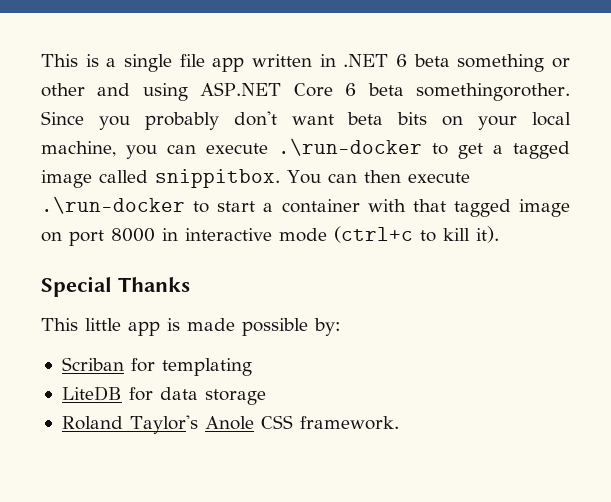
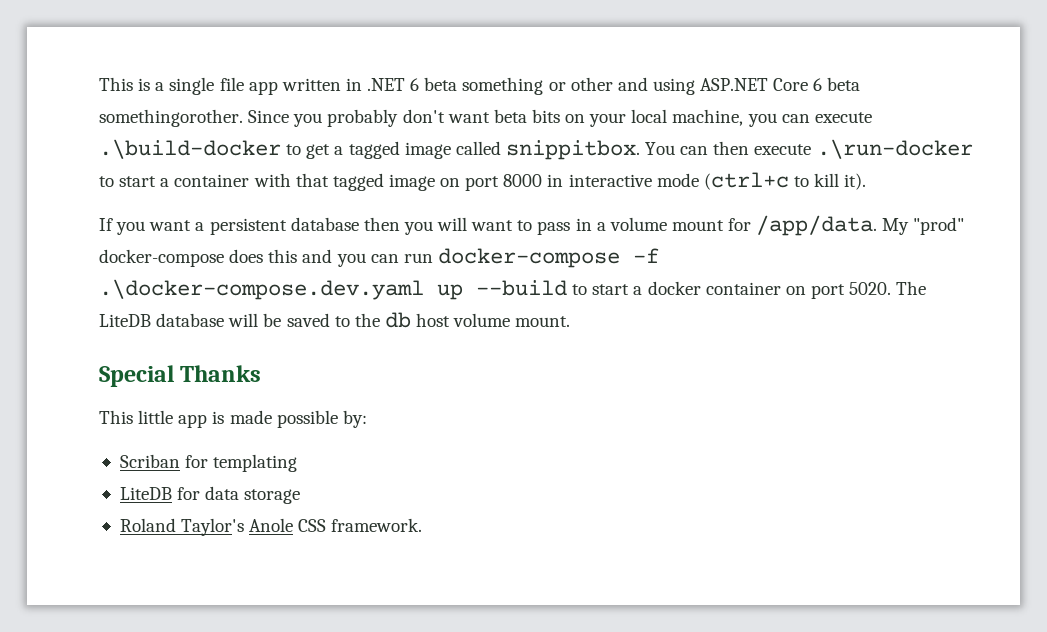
- Since you probably don't want beta bits on your local machine, you can execute .\run-docker to get a tagged image called snippitbox.
+ Since you probably don't want beta bits on your local machine, you can execute .\build-docker to get a tagged image called snippitbox.
+ If you want a persistent database then you will want to pass in a volume mount for /app/data. My "prod" docker-compose does this and you can run docker-compose -f .\docker-compose.dev.yaml up --build to start a docker container on port 5020. The LiteDB database will be saved to the db host volume mount.

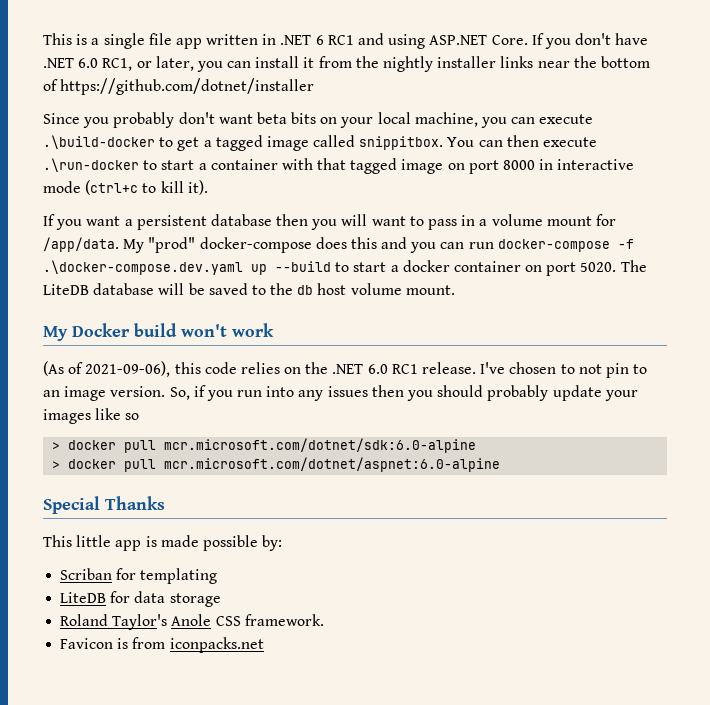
- This is a single file app written in .NET 6 beta something or other and using ASP.NET Core 6 beta somethingorother. Since you probably don't want beta bits on your local machine, you can execute .\build-docker to get a tagged image called snippitbox.
+ This is a single file app written in .NET 6 RC1 and using ASP.NET Core. If you don't have .NET 6.0 RC1, or later, you can install it from the nightly installer links near the bottom of https://github.com/dotnet/installer
+ Since you probably don't want beta bits on your local machine, you can execute .\build-docker to get a tagged image called snippitbox.
+ My Docker build won't work
+ (As of 2021-09-06), this code relies on the .NET 6.0 RC1 release. I've chosen to not pin to an image version. So, if you run into any issues then you should probably update your images like so
+ > docker pull mcr.microsoft.com/dotnet/sdk:6.0-alpine
+ > docker pull mcr.microsoft.com/dotnet/aspnet:6.0-alpine
+ Favicon is from iconpacks.net

